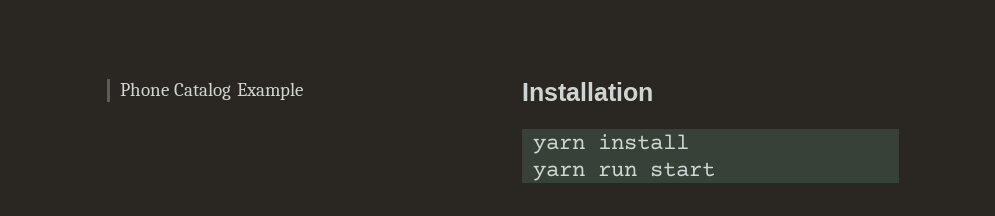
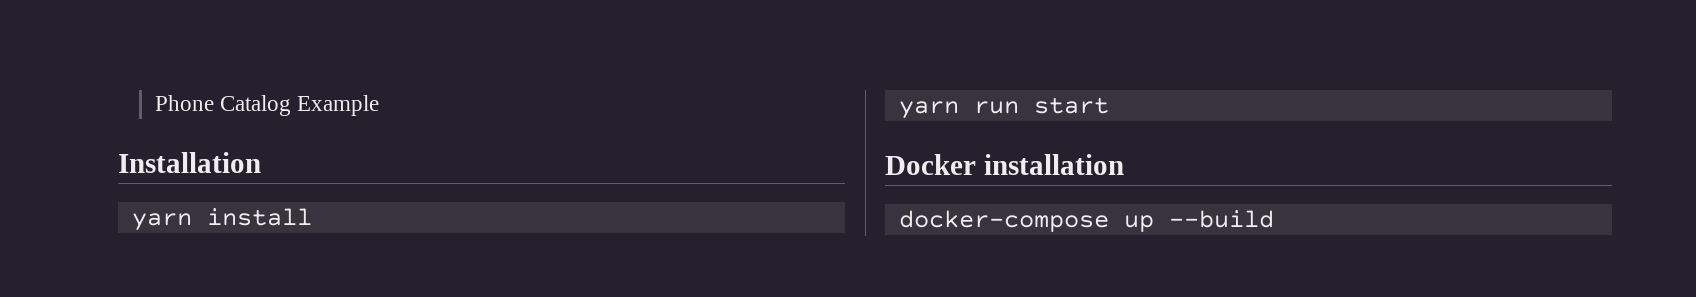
+ Docker installation
+ docker-compose up --build

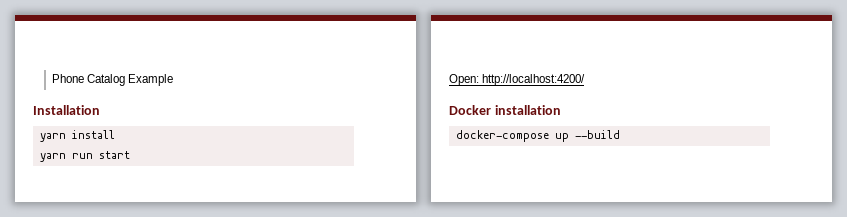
+ Open: http://localhost:4200/

